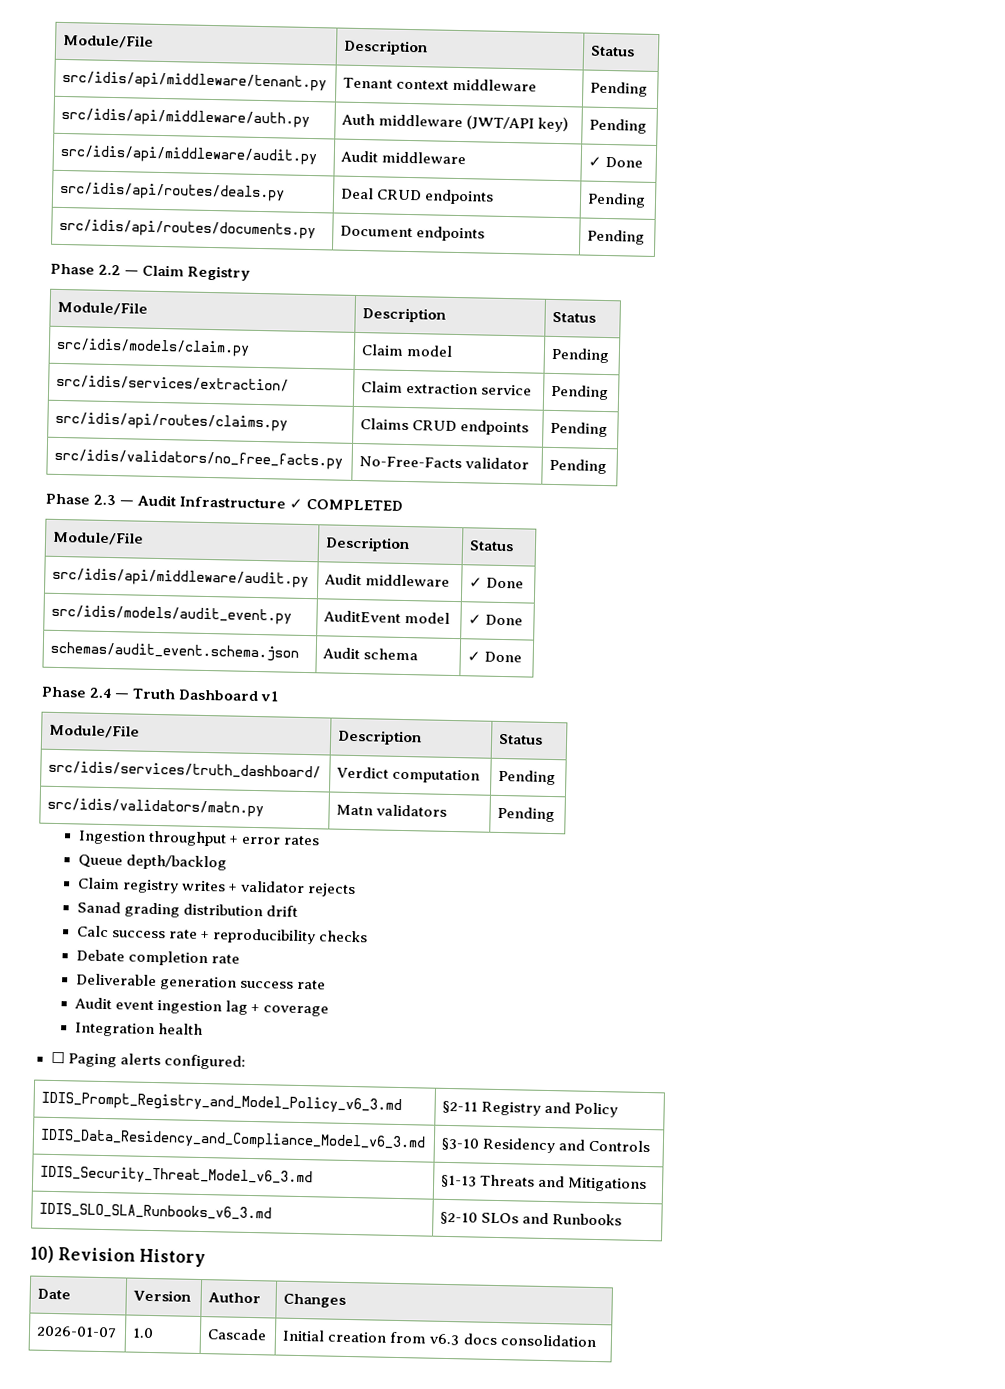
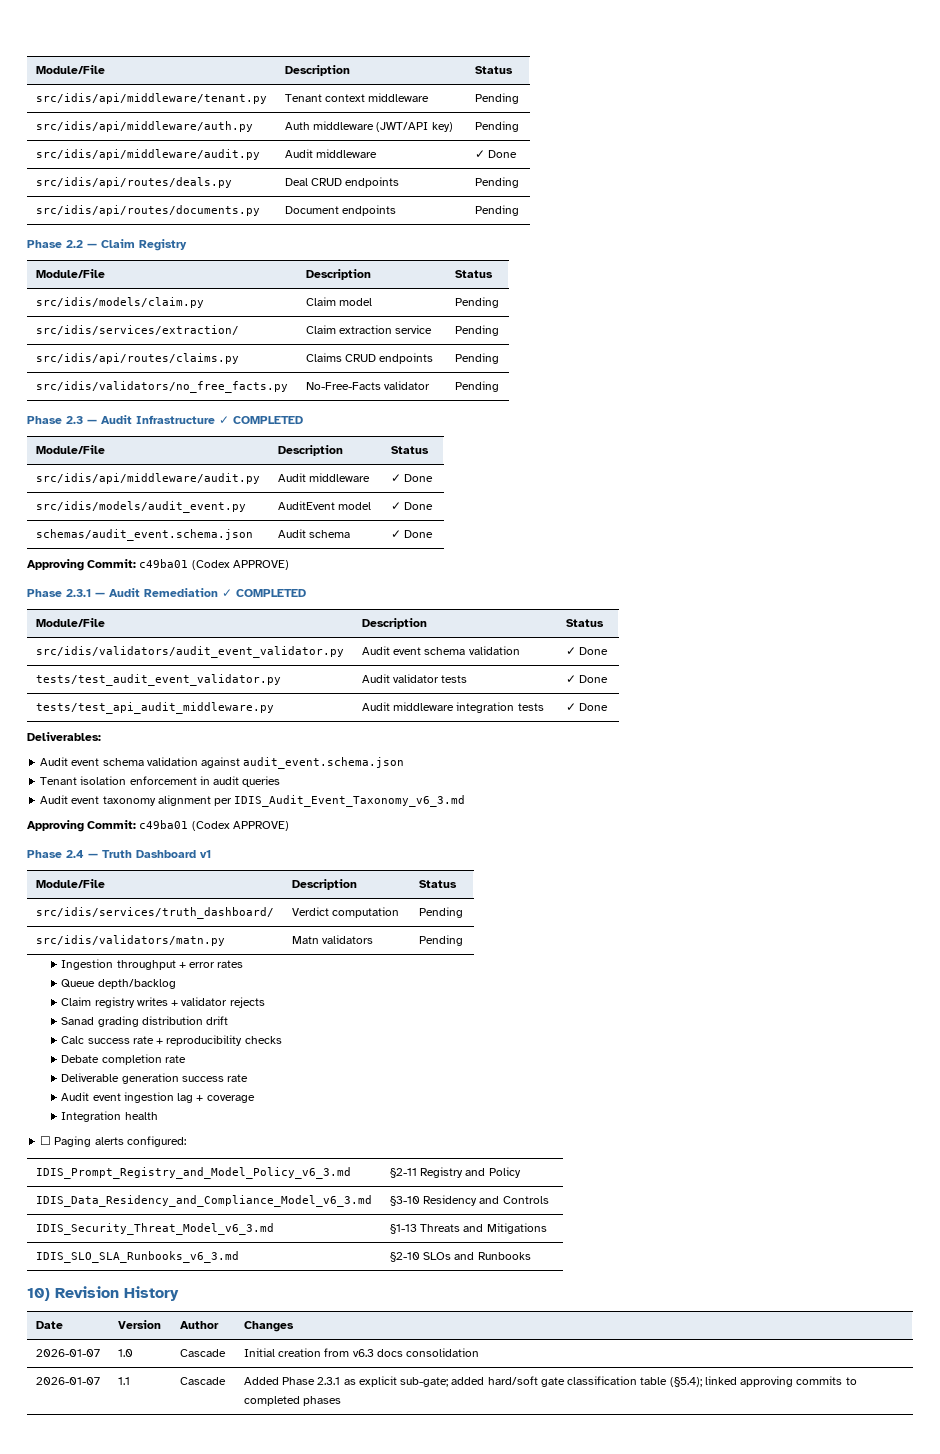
  schemas/audit_event.schema.json | Audit schema | ✓ Done
+ Approving Commit: c49ba01 (Codex APPROVE)
+ Phase 2.3.1 — Audit Remediation ✓ COMPLETED
+ Module/File | Description | Status
+ src/idis/validators/audit_event_validator.py | Audit event schema validation | ✓ Done
+ tests/test_audit_event_validator.py | Audit validator tests | ✓ Done
+ tests/test_api_audit_middleware.py | Audit middleware integration tests | ✓ Done
+ Deliverables:
+ Audit event schema validation against audit_event.schema.json
+ Tenant isolation enforcement in audit queries
+ Audit event taxonomy alignment per IDIS_Audit_Event_Taxonomy_v6_3.md
+ Approving Commit: c49ba01 (Codex APPROVE)
+ 2026-01-07 | 1.1 | Cascade | Added Phase 2.3.1 as explicit sub-gate; added hard/soft gate classification table (§5.4); linked approving commits to completed phases

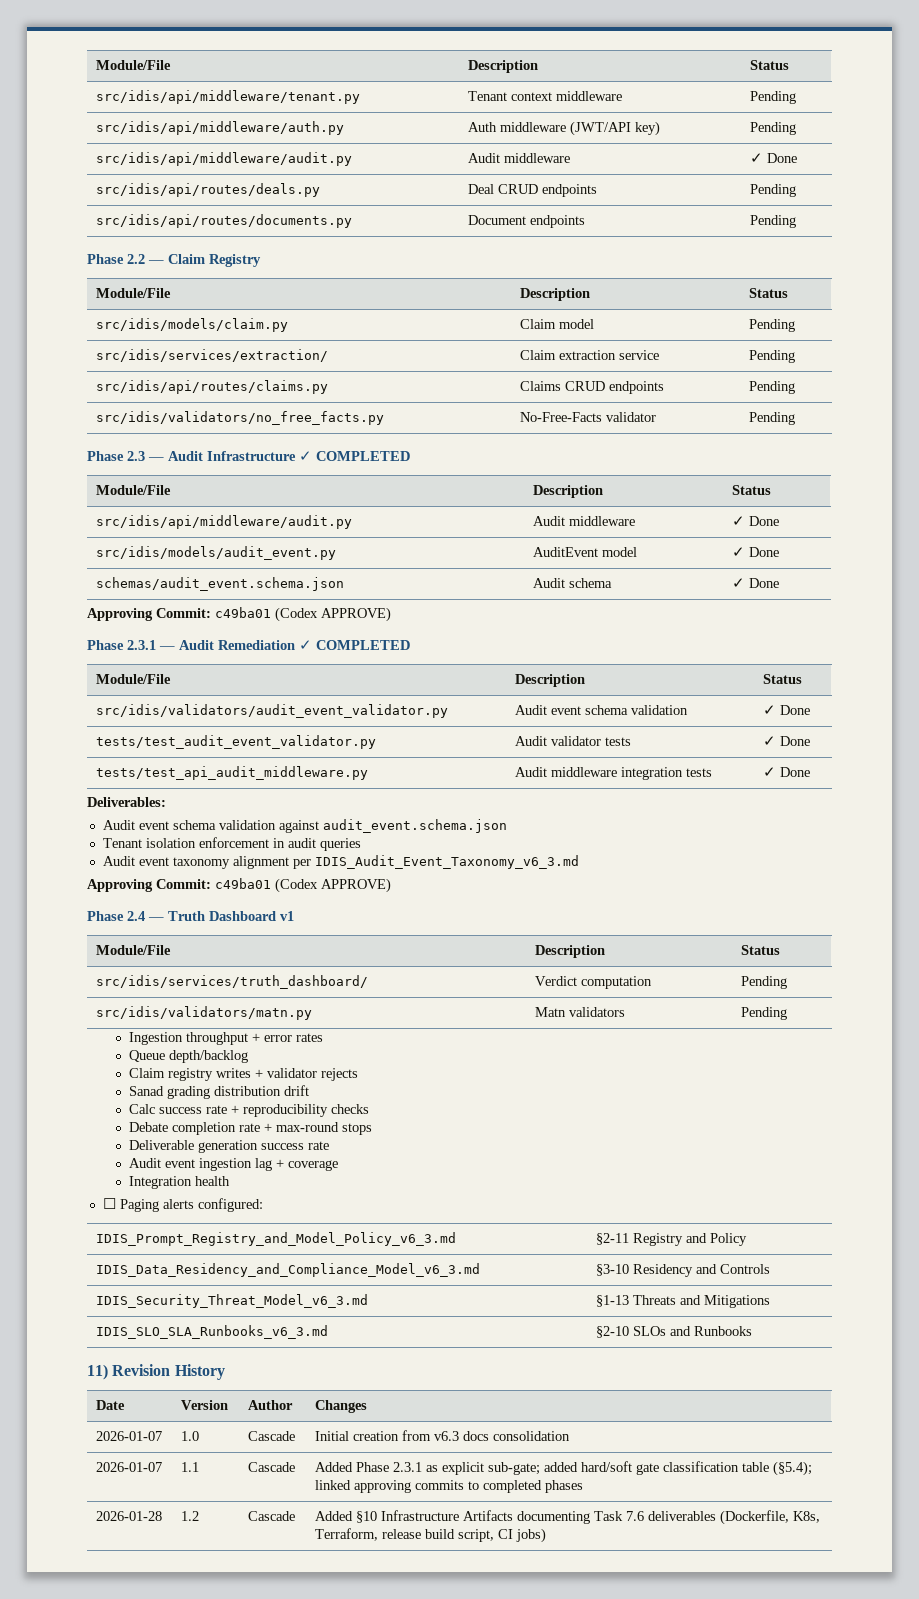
- Debate completion rate
+ Debate completion rate + max-round stops
- 10) Revision History
+ 11) Revision History
+ 2026-01-28 | 1.2 | Cascade | Added §10 Infrastructure Artifacts documenting Task 7.6 deliverables (Dockerfile, K8s, Terraform, release build script, CI jobs)

